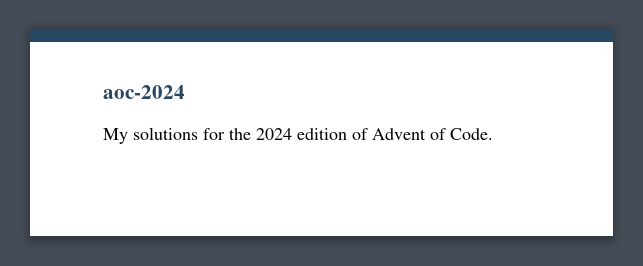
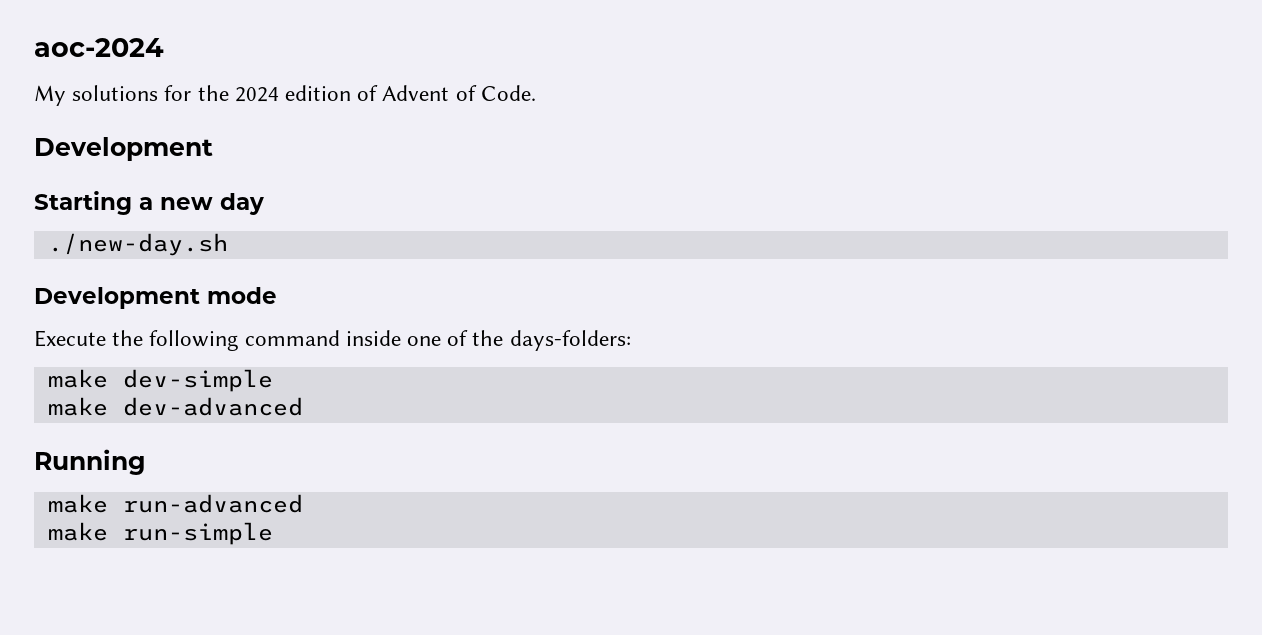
  My solutions for the 2024 edition of Advent of Code.
+ Development
+ Starting a new day
+ ./new-day.sh
+ Development mode
+ Execute the following command inside one of the days-folders:
+ make dev-simple
+ make dev-advanced
+ Running
+ make run-advanced
+ make run-simple

